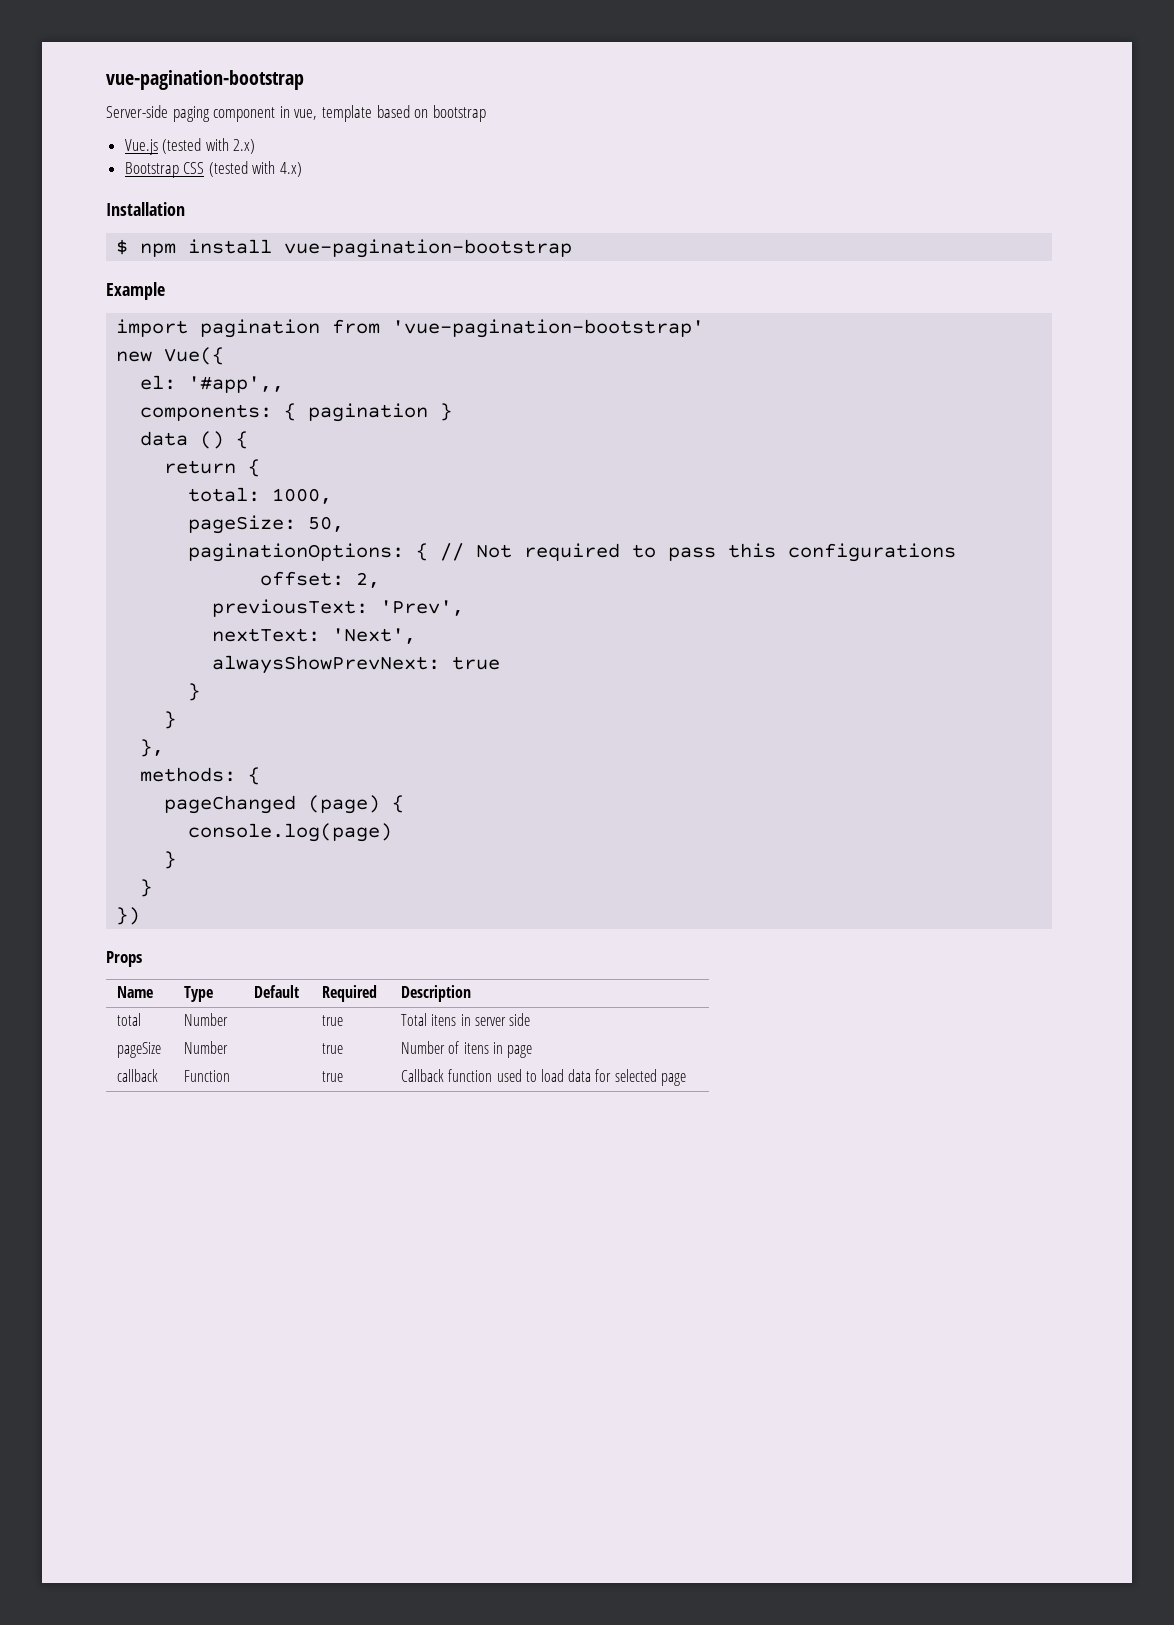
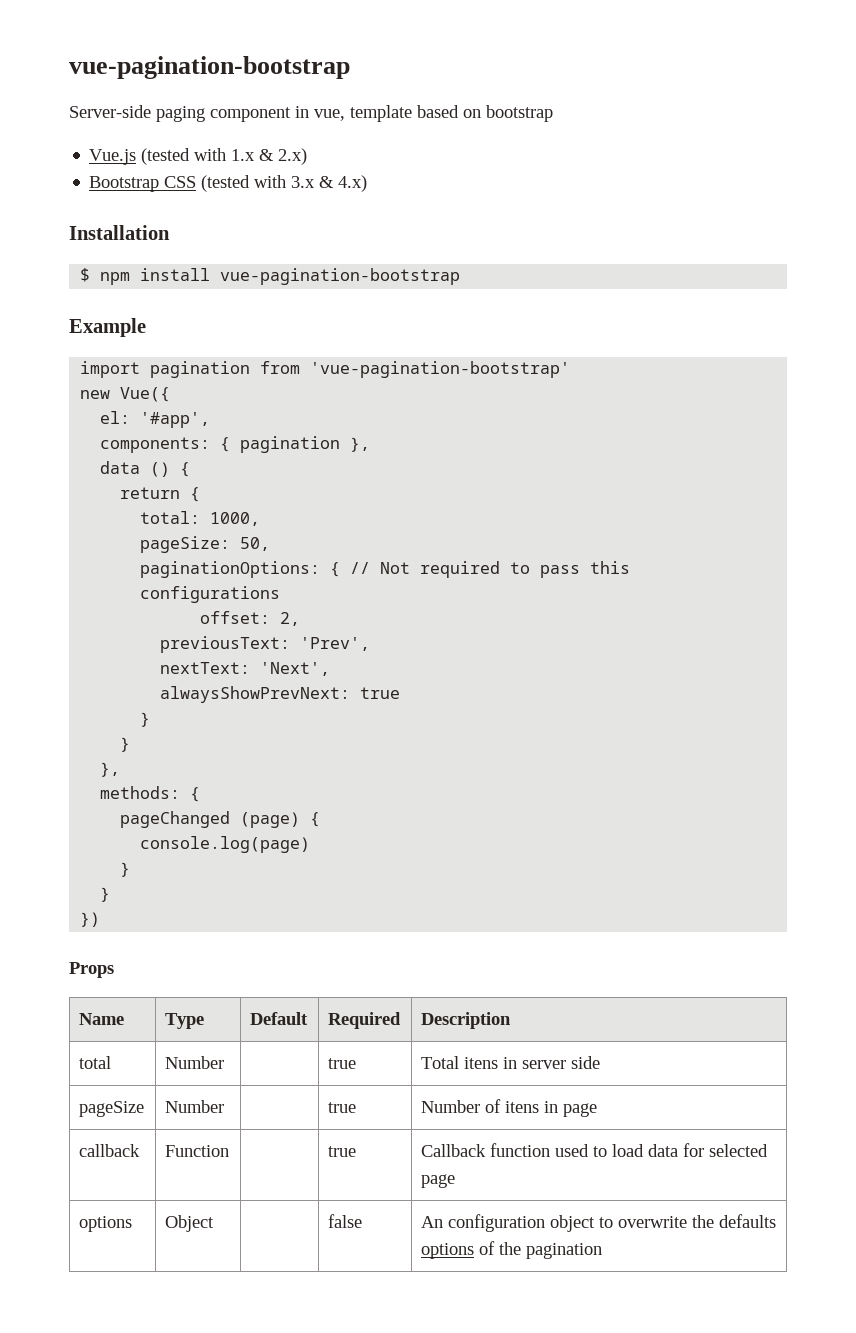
- Vue.js (tested with 2.x)
+ Vue.js (tested with 1.x & 2.x)
- Bootstrap CSS (tested with 4.x)
+ Bootstrap CSS (tested with 3.x & 4.x)
- el: '#app',,
+ el: '#app',
- components: { pagination }
+ components: { pagination },
+ options | Object | | false | An configuration object to overwrite the defaults options of the pagination

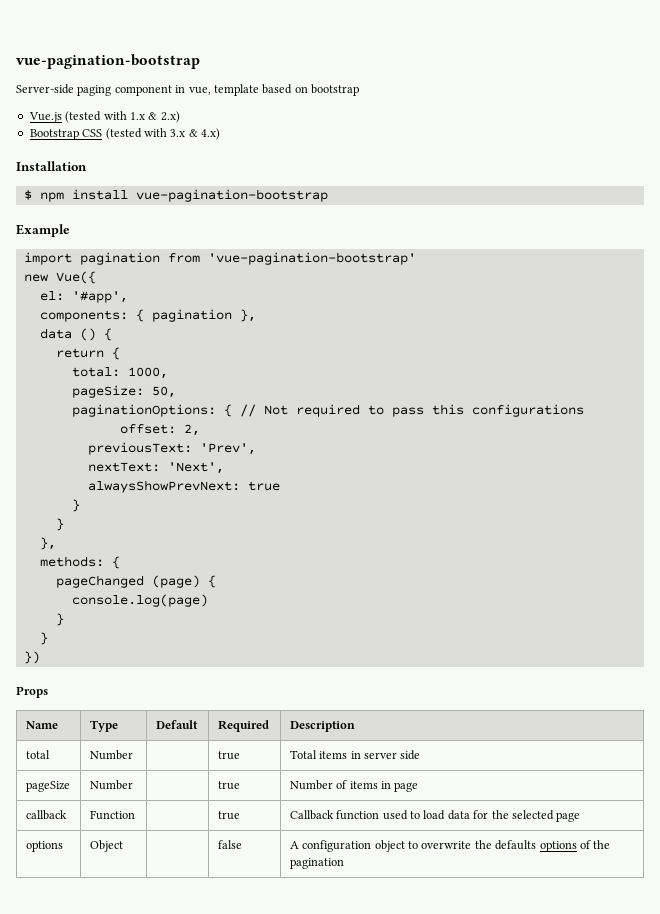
- total | Number | | true | Total itens in server side
+ total | Number | | true | Total items in server side
- pageSize | Number | | true | Number of itens in page
+ pageSize | Number | | true | Number of items in page
- callback | Function | | true | Callback function used to load data for selected page
+ callback | Function | | true | Callback function used to load data for the selected page
- options | Object | | false | An configuration object to overwrite the defaults options of the pagination
+ options | Object | | false | A configuration object to overwrite the defaults options of the pagination

